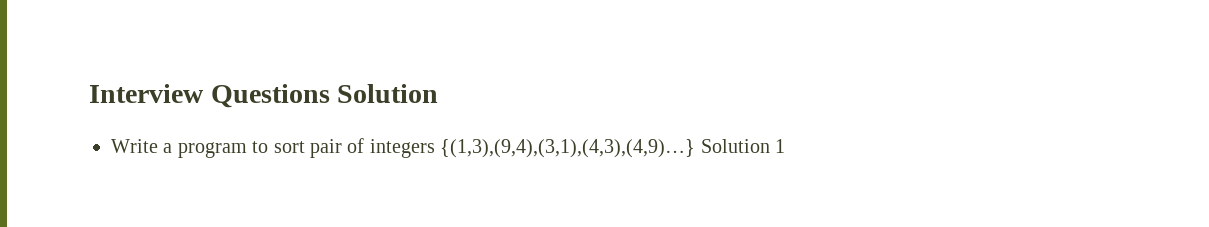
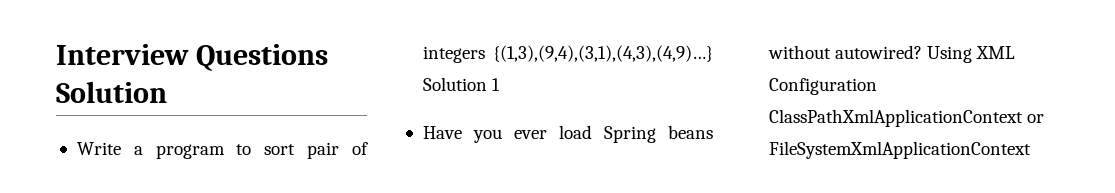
+ Have you ever load Spring beans without autowired? Using XML Configuration ClassPathXmlApplicationContext or FileSystemXmlApplicationContext

